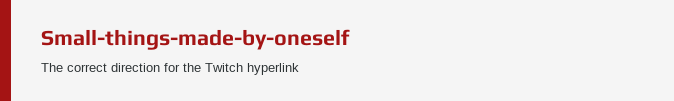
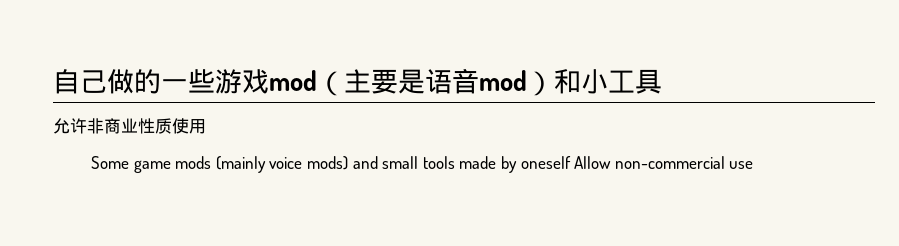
- Small-things-made-by-oneself
- The correct direction for the Twitch hyperlink
+ 自己做的一些游戏mod（主要是语音mod）和小工具
+ 允许非商业性质使用
+ Some game mods (mainly voice mods) and small tools made by oneself Allow non-commercial use

